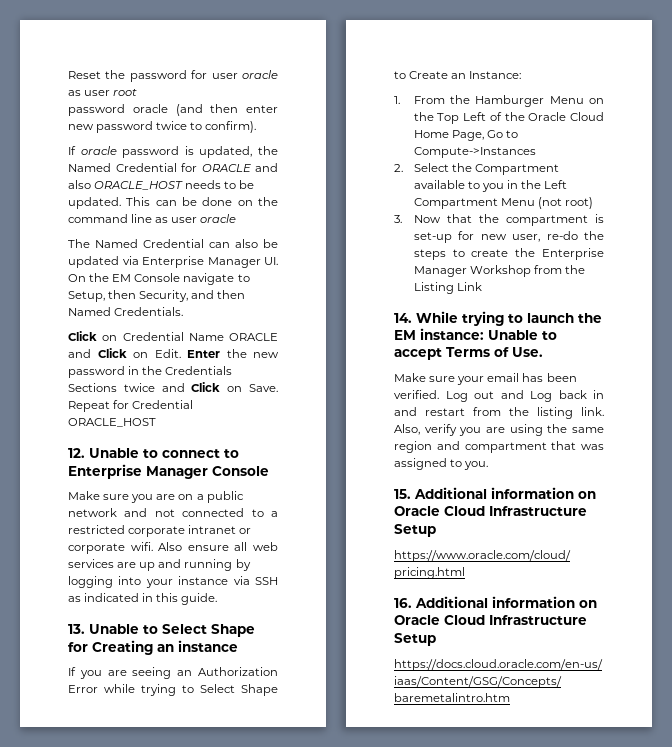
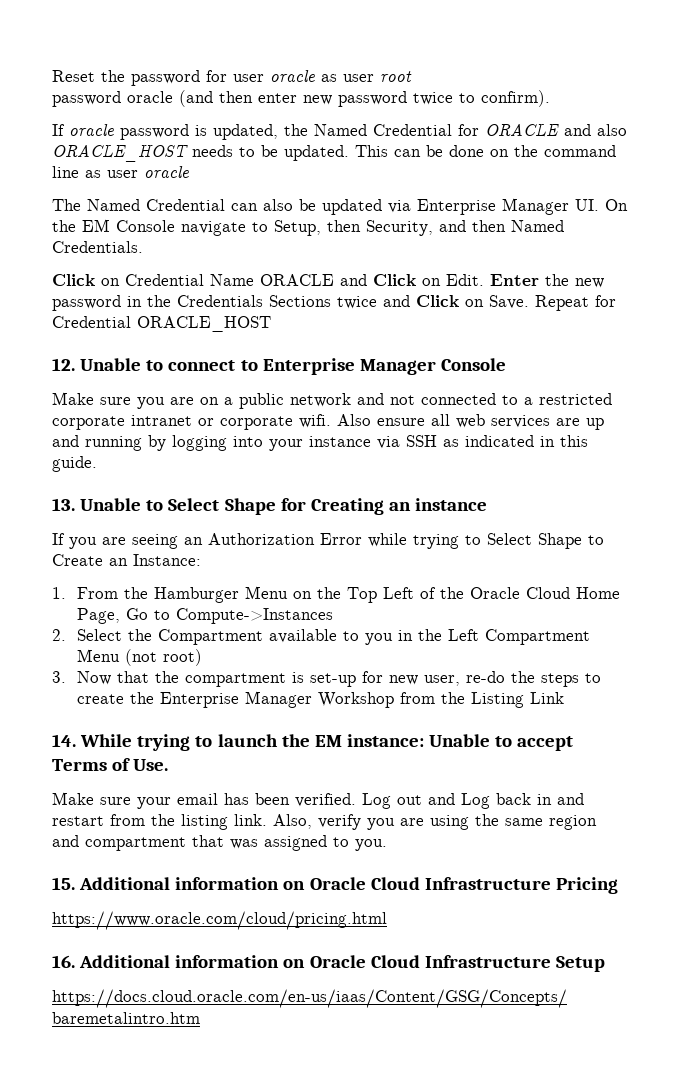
- 15. Additional information on Oracle Cloud Infrastructure Setup
+ 15. Additional information on Oracle Cloud Infrastructure Pricing

